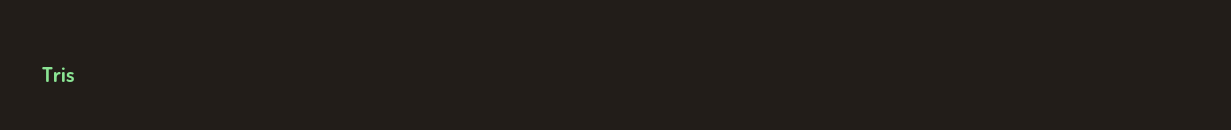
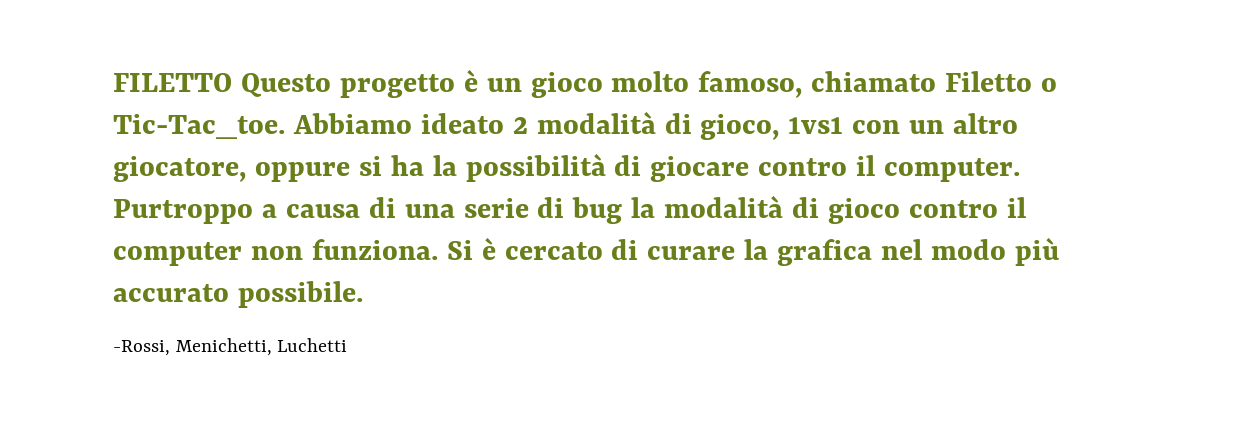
- Tris
+ FILETTO Questo progetto è un gioco molto famoso, chiamato Filetto o Tic-Tac_toe. Abbiamo ideato 2 modalità di gioco, 1vs1 con un altro giocatore, oppure si ha la possibilità di giocare contro il computer. Purtroppo a causa di una serie di bug la modalità di gioco contro il computer non funziona. Si è cercato di curare la grafica nel modo più accurato possibile.
+ -Rossi, Menichetti, Luchetti

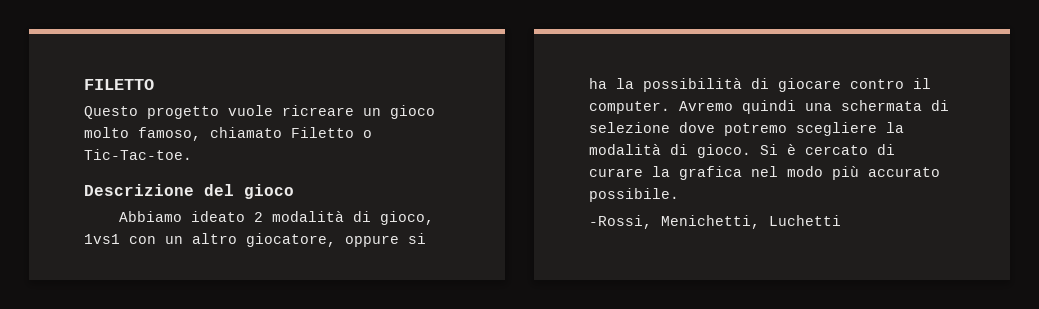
- FILETTO Questo progetto è un gioco molto famoso, chiamato Filetto o Tic-Tac_toe. Abbiamo ideato 2 modalità di gioco, 1vs1 con un altro giocatore, oppure si ha la possibilità di giocare contro il computer.
+ FILETTO
+ Questo progetto vuole ricreare un gioco molto famoso, chiamato Filetto o Tic-Tac-toe.
+ Descrizione del gioco
+ Abbiamo ideato 2 modalità di gioco, 1vs1 con un altro giocatore, oppure si ha la possibilità di giocare contro il computer.
- Purtroppo a causa di una serie di bug la modalità di gioco contro il computer non funziona.
+ Avremo quindi una schermata di selezione dove potremo scegliere la modalità di gioco.

